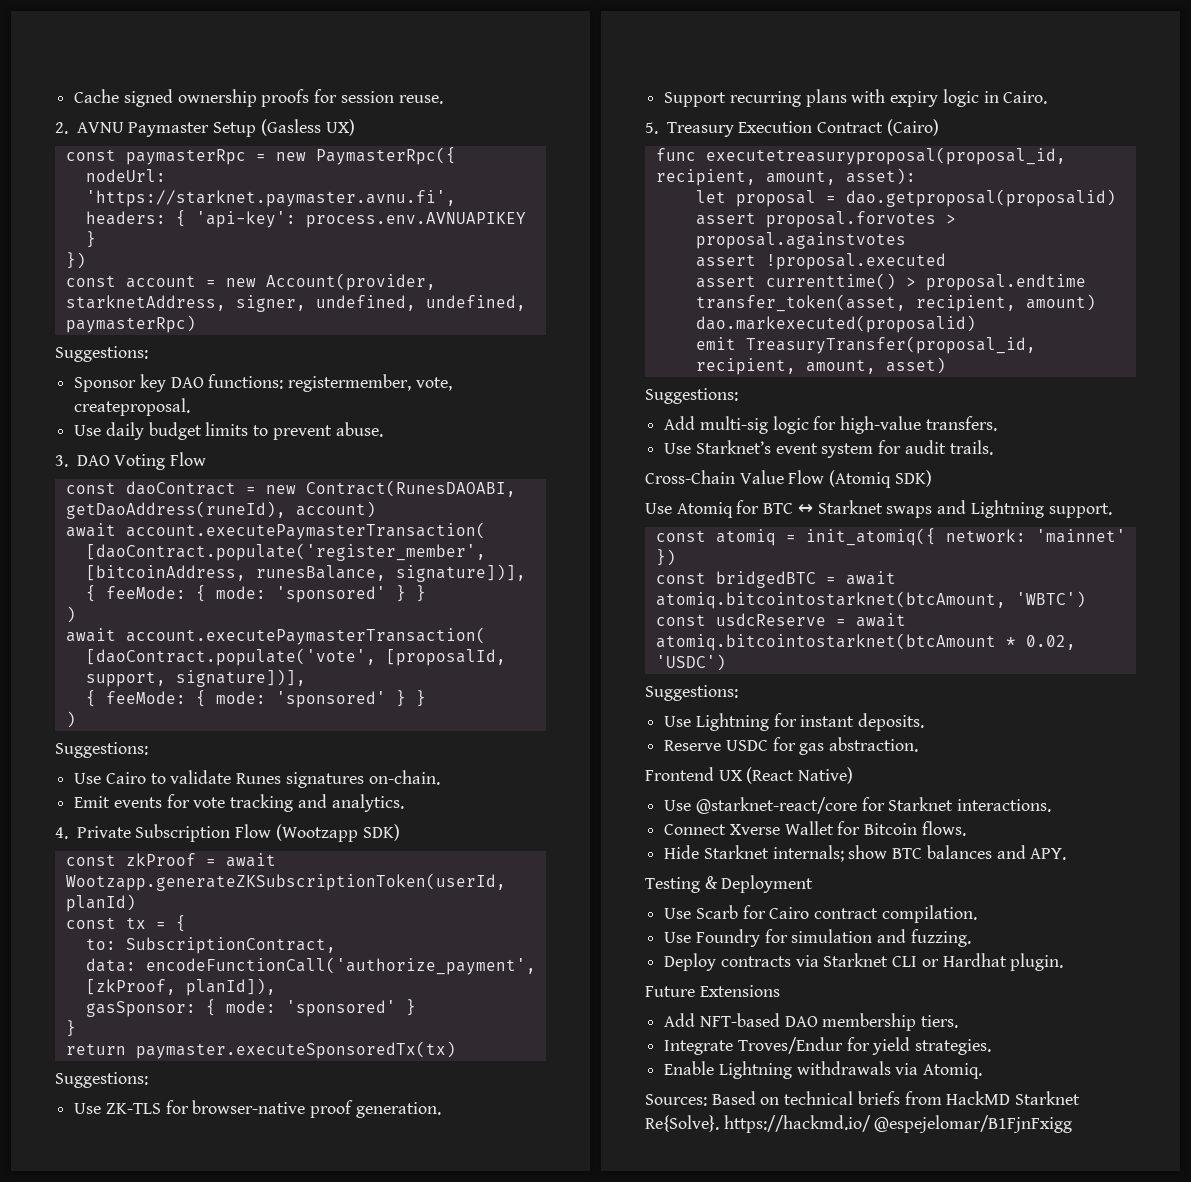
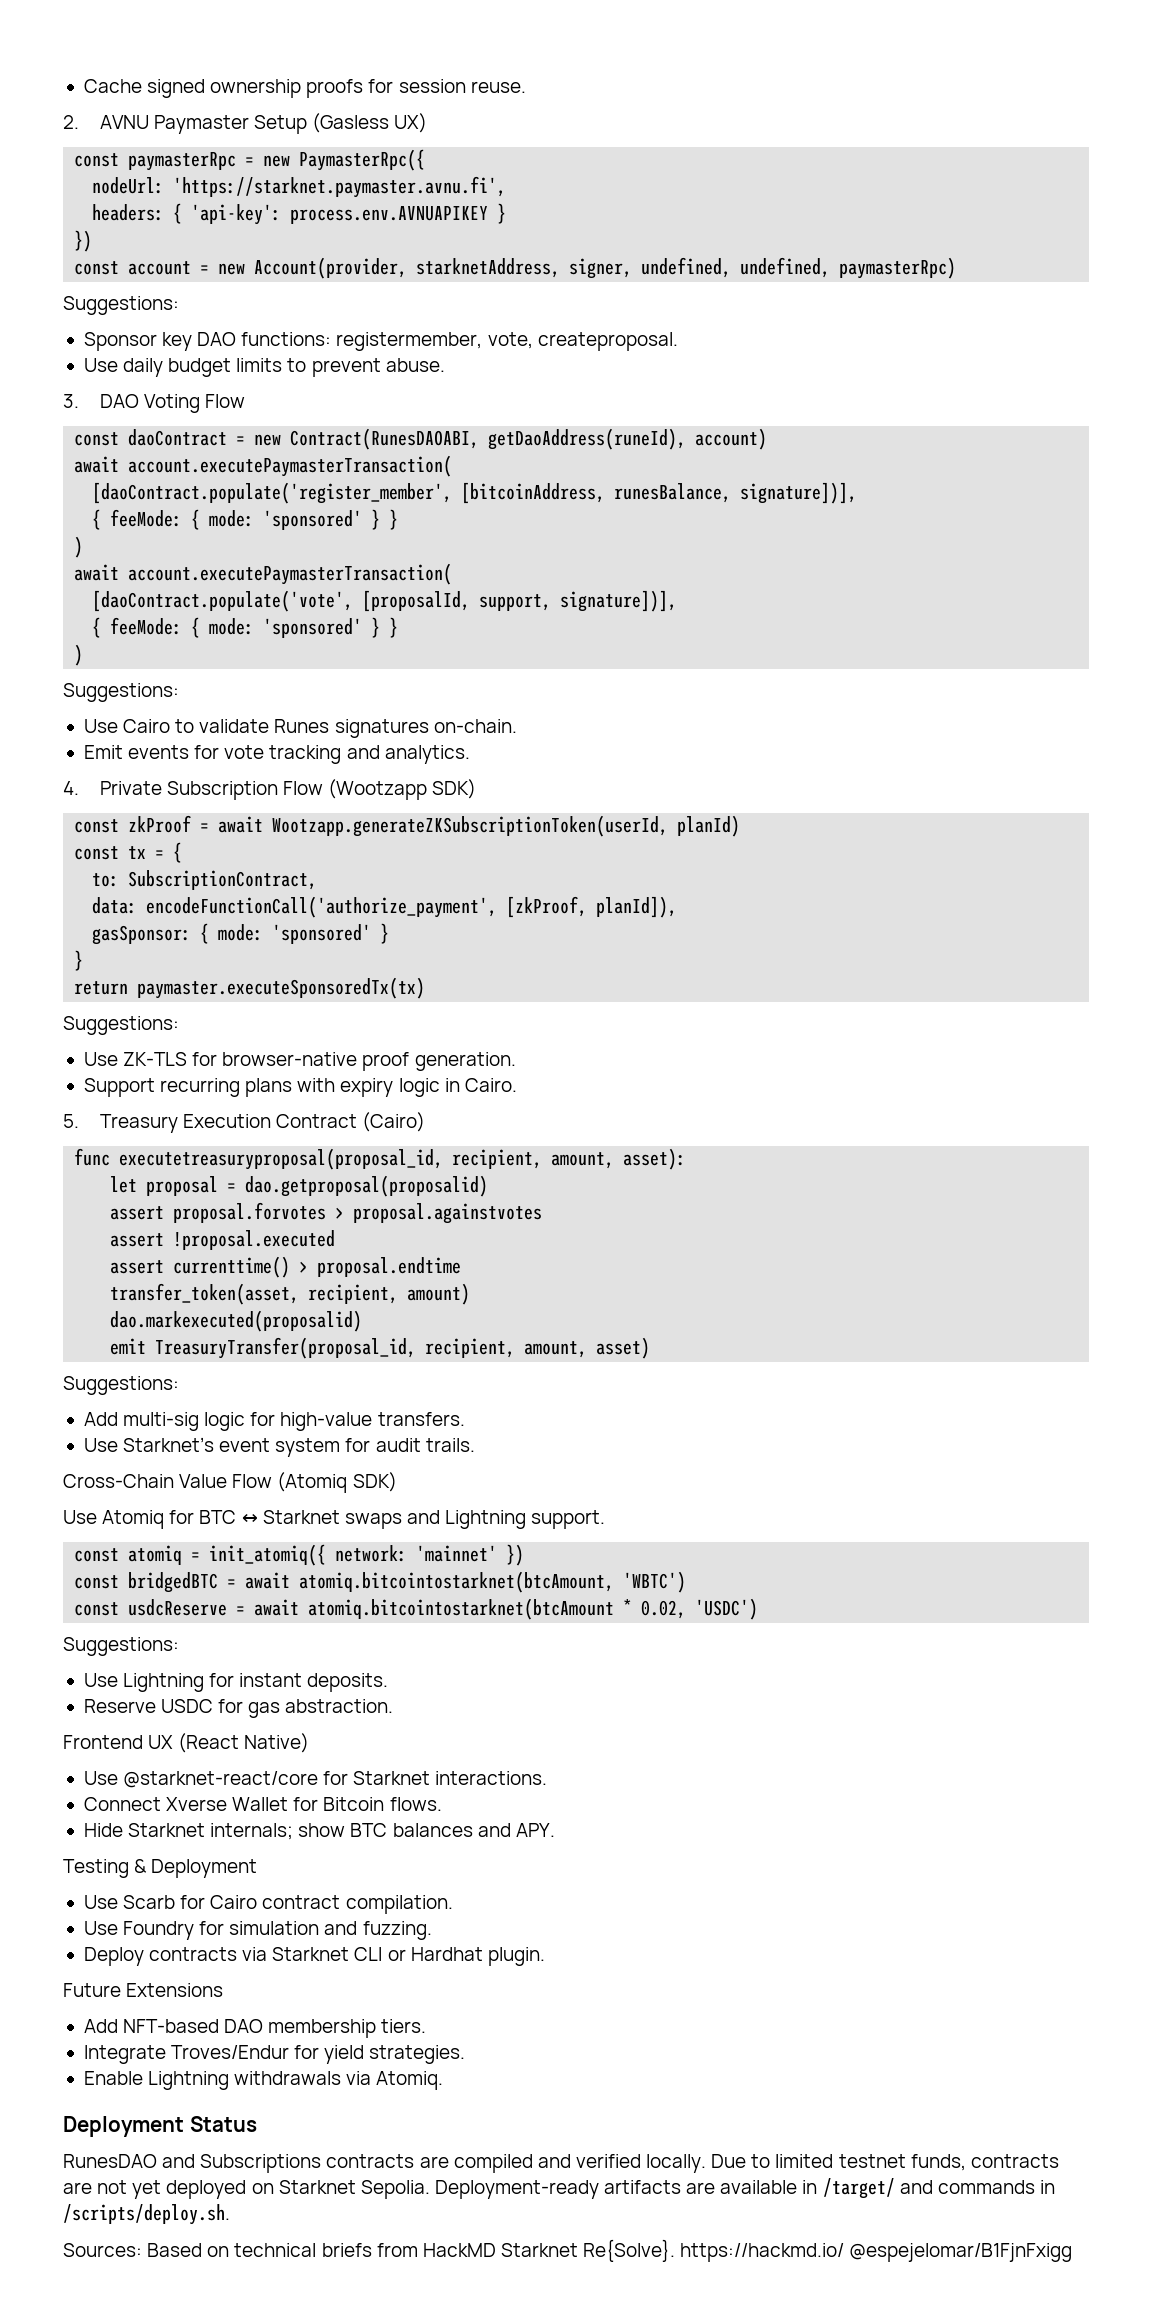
+ Deployment Status
+ RunesDAO and Subscriptions contracts are compiled and verified locally. Due to limited testnet funds, contracts are not yet deployed on Starknet Sepolia. Deployment-ready artifacts are available in /target/ and commands in /scripts/deploy.sh.

